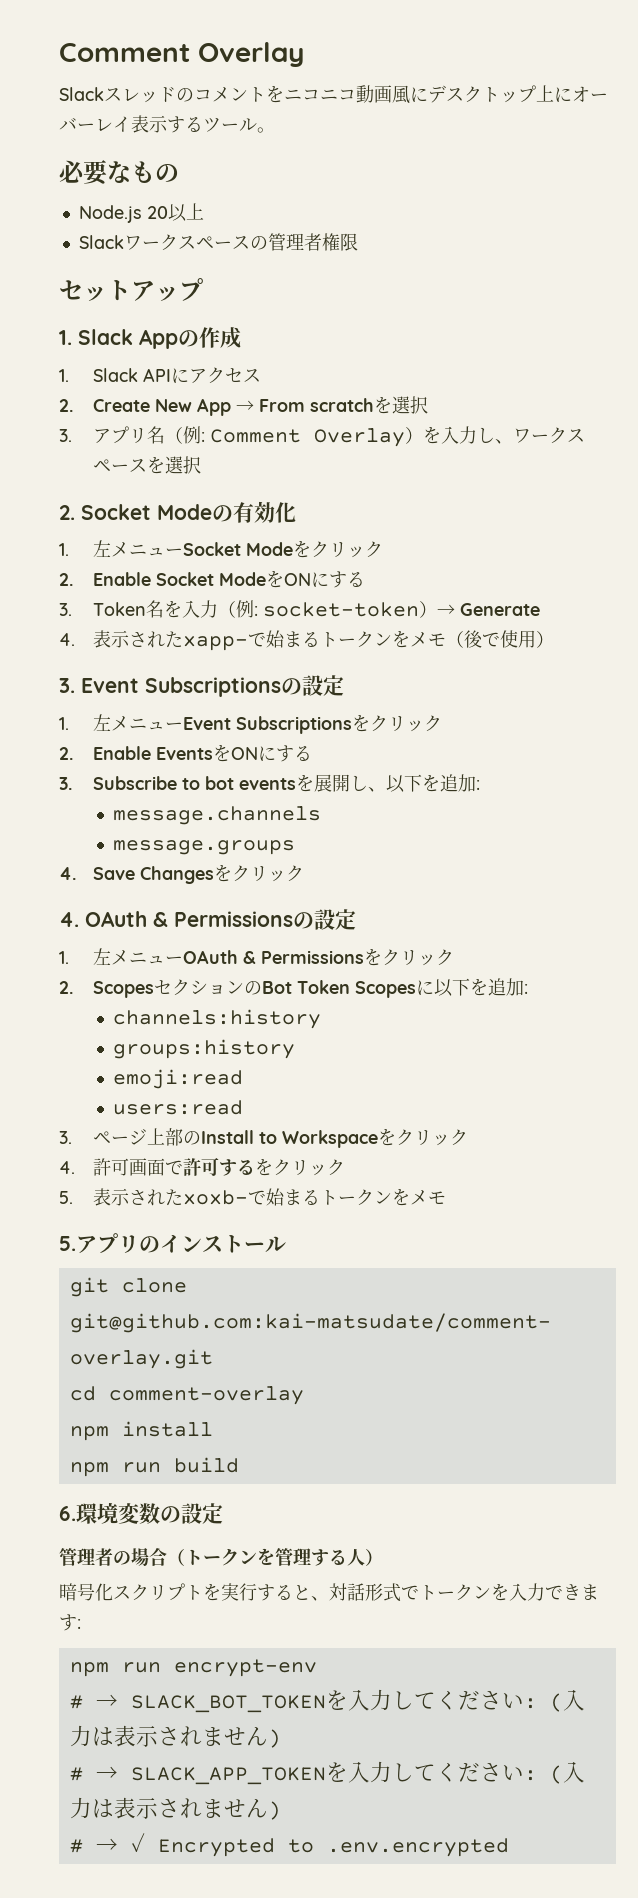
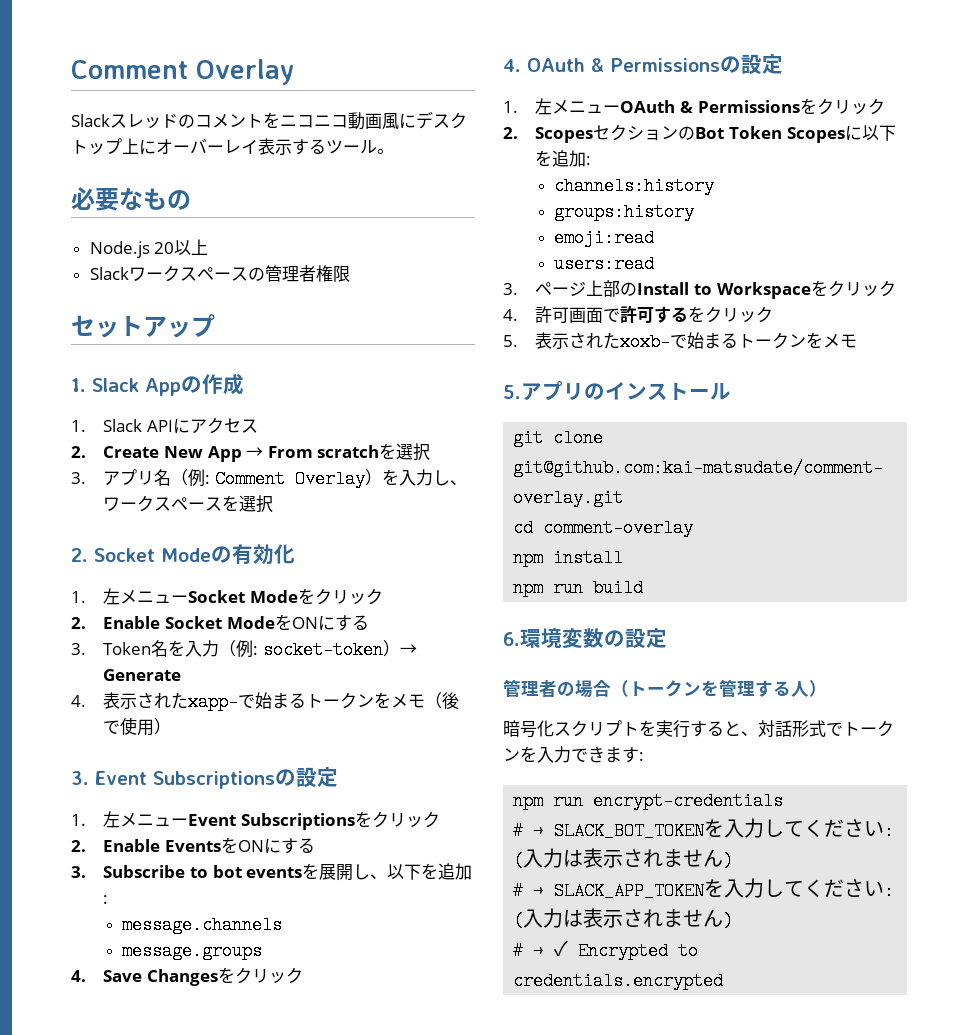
- npm run encrypt-env
+ npm run encrypt-credentials
- # → ✓ Encrypted to .env.encrypted
+ # → ✓ Encrypted to credentials.encrypted

